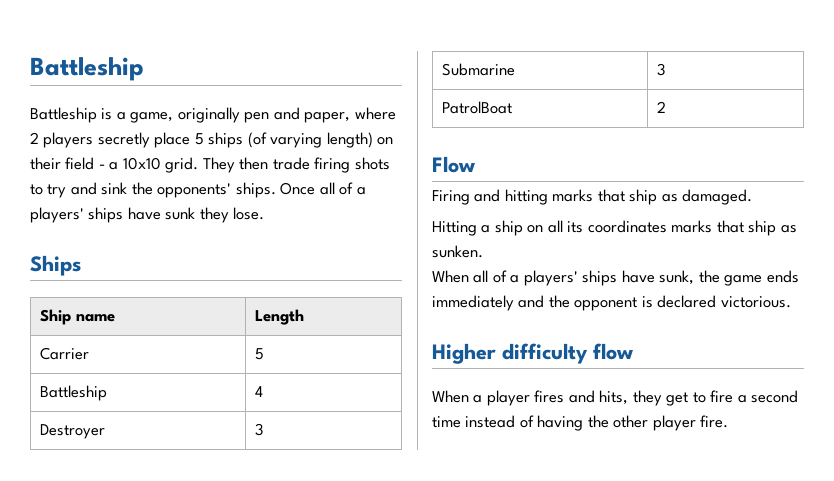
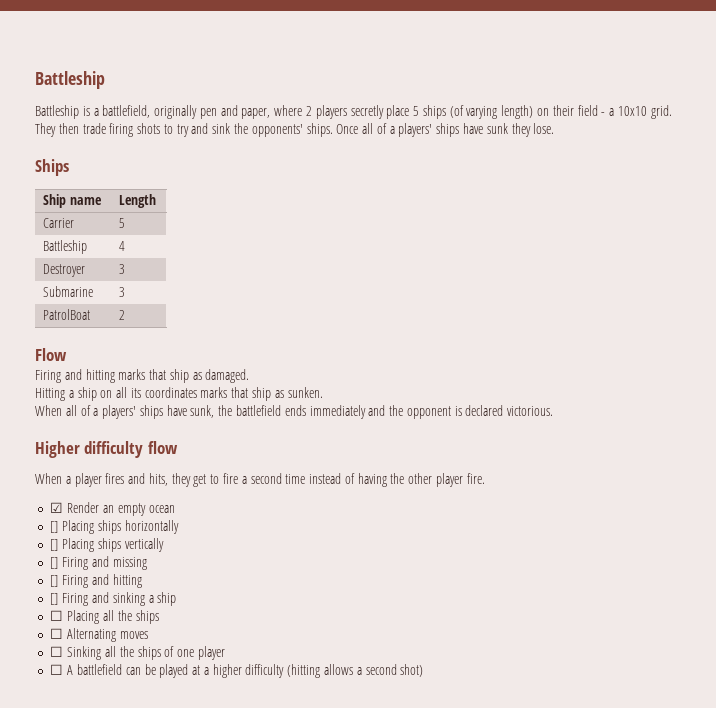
- Battleship is a game, originally pen and paper, where 2 players secretly place 5 ships (of varying length) on their field - a 10x10 grid.
+ Battleship is a battlefield, originally pen and paper, where 2 players secretly place 5 ships (of varying length) on their field - a 10x10 grid.
- When all of a players' ships have sunk, the game ends immediately and the opponent is declared victorious.
+ When all of a players' ships have sunk, the battlefield ends immediately and the opponent is declared victorious.
+ ☑ Render an empty ocean
+ [] Placing ships horizontally
+ [] Placing ships vertically
+ [] Firing and missing
+ [] Firing and hitting
+ [] Firing and sinking a ship
+ ☐ Placing all the ships
+ ☐ Alternating moves
+ ☐ Sinking all the ships of one player
+ ☐ A battlefield can be played at a higher difficulty (hitting allows a second shot)

